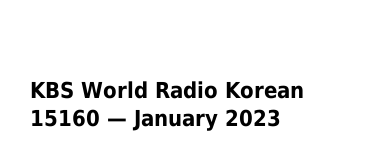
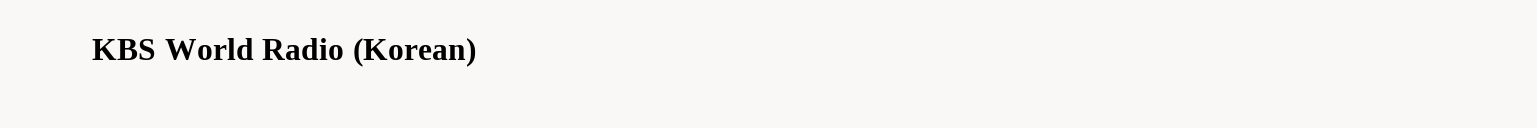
- KBS World Radio Korean 15160 — January 2023
+ KBS World Radio (Korean)

